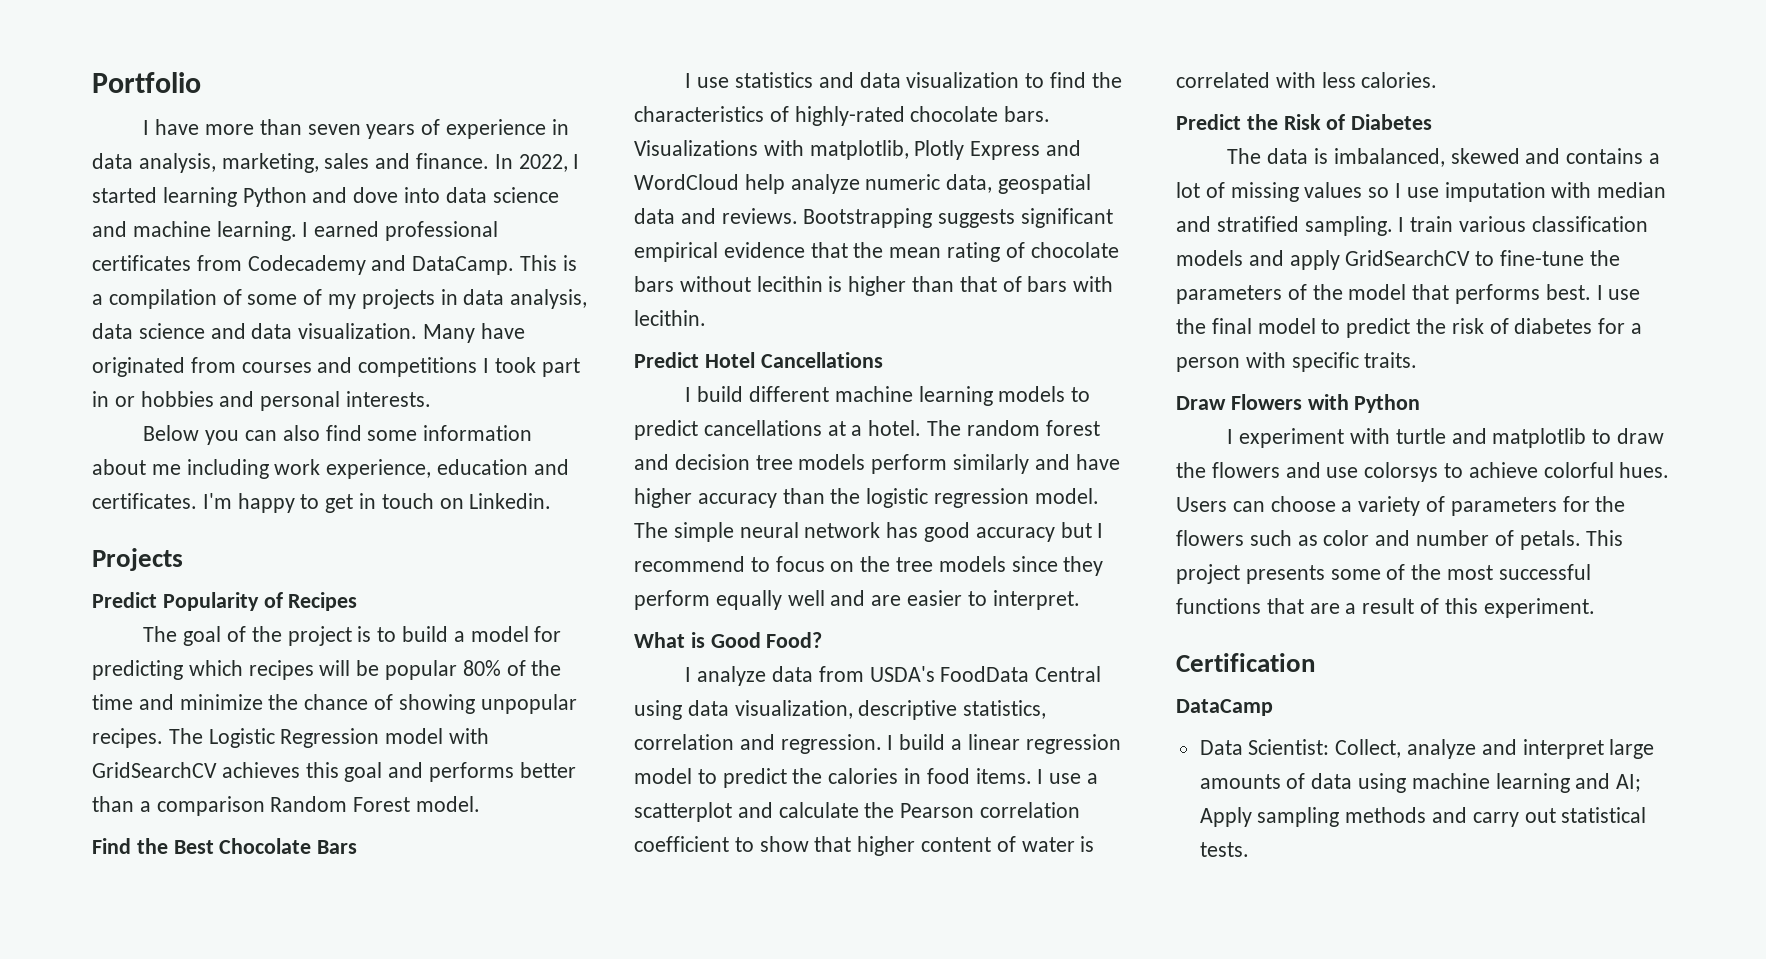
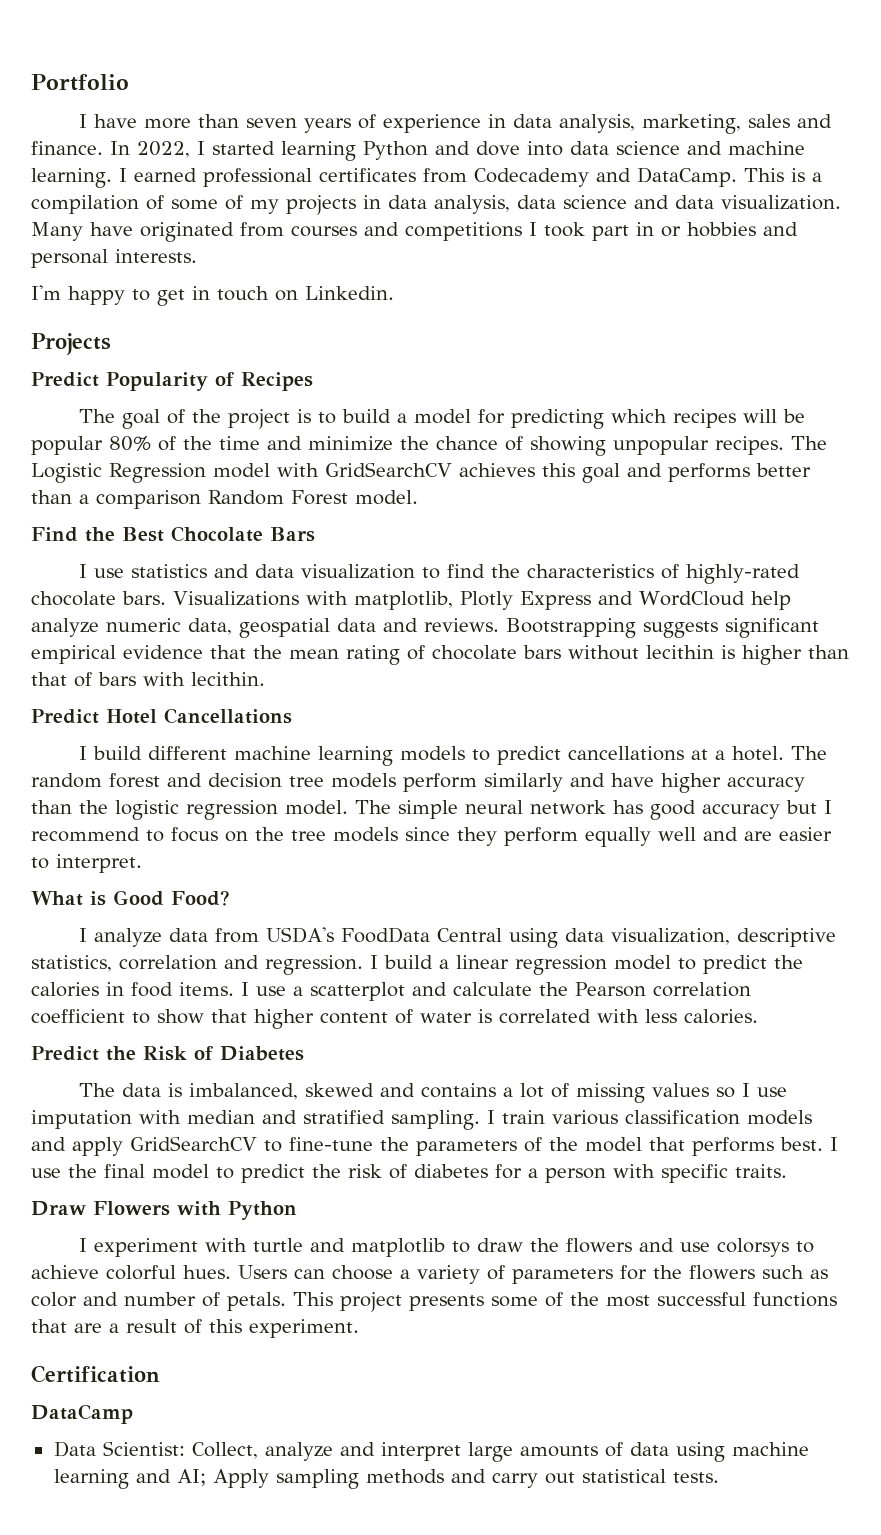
- Below you can also find some information about me including work experience, education and certificates.

